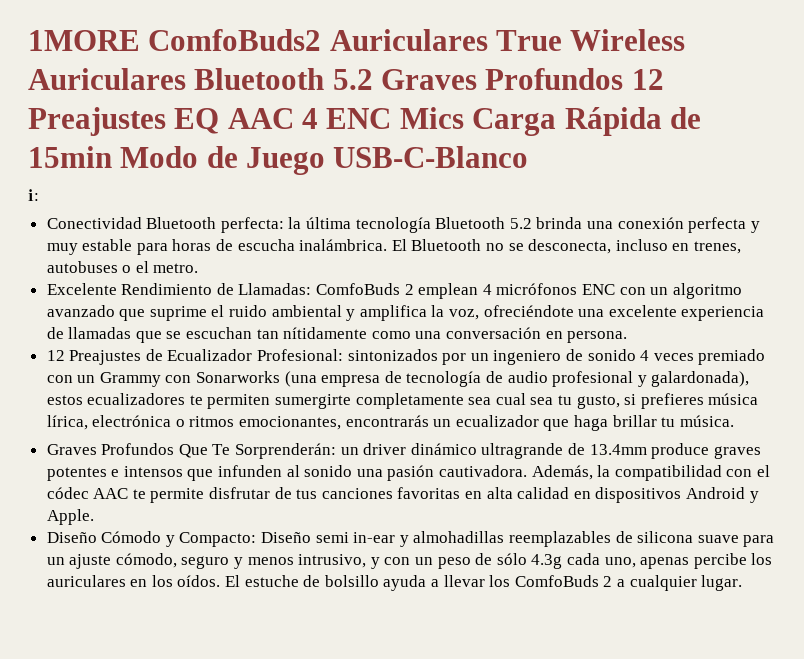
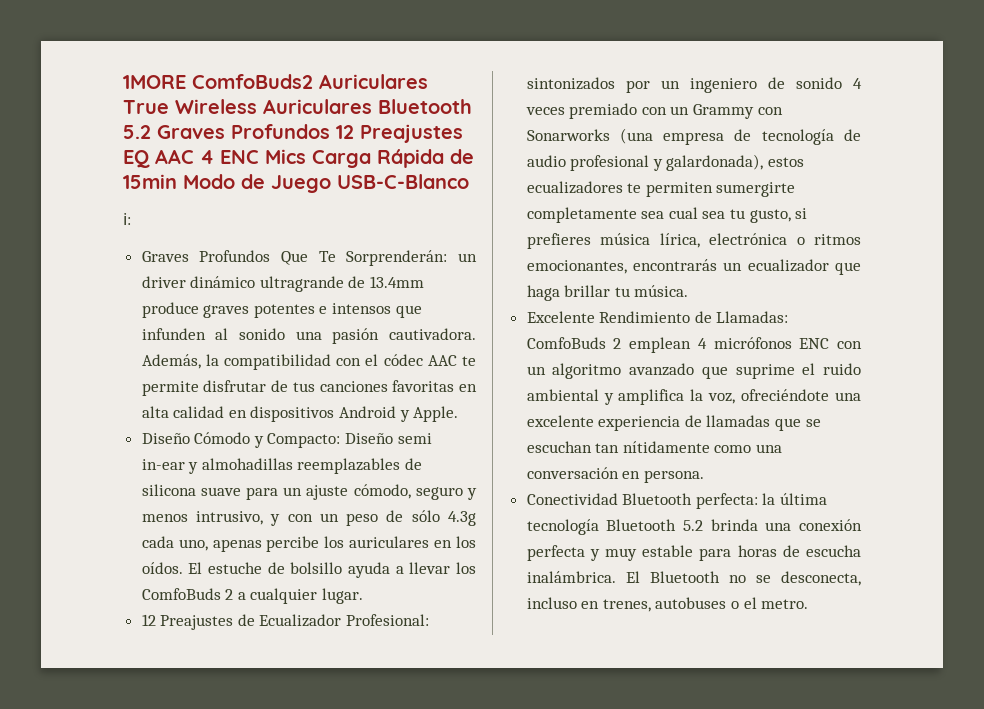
- Conectividad Bluetooth perfecta: la última tecnología Bluetooth 5.2 brinda una conexión perfecta y muy estable para horas de escucha inalámbrica. El Bluetooth no se desconecta, incluso en trenes, autobuses o el metro.
- Excelente Rendimiento de Llamadas: ComfoBuds 2 emplean 4 micrófonos ENC con un algoritmo avanzado que suprime el ruido ambiental y amplifica la voz, ofreciéndote una excelente experiencia de llamadas que se escuchan tan nítidamente como una conversación en persona.
- 12 Preajustes de Ecualizador Profesional: sintonizados por un ingeniero de sonido 4 veces premiado con un Grammy con Sonarworks (una empresa de tecnología de audio profesional y galardonada), estos ecualizadores te permiten sumergirte completamente sea cual sea tu gusto, si prefieres música lírica, electrónica o ritmos emocionantes, encontrarás un ecualizador que haga brillar tu música.
+ 12 Preajustes de Ecualizador Profesional: sintonizados por un ingeniero de sonido 4 veces premiado con un Grammy con Sonarworks (una empresa de tecnología de audio profesional y galardonada), estos ecualizadores te permiten sumergirte completamente sea cual sea tu gusto, si prefieres música lírica, electrónica o ritmos emocionantes, encontrarás un ecualizador que haga brillar tu música.
+ Excelente Rendimiento de Llamadas: ComfoBuds 2 emplean 4 micrófonos ENC con un algoritmo avanzado que suprime el ruido ambiental y amplifica la voz, ofreciéndote una excelente experiencia de llamadas que se escuchan tan nítidamente como una conversación en persona.
+ Conectividad Bluetooth perfecta: la última tecnología Bluetooth 5.2 brinda una conexión perfecta y muy estable para horas de escucha inalámbrica. El Bluetooth no se desconecta, incluso en trenes, autobuses o el metro.

